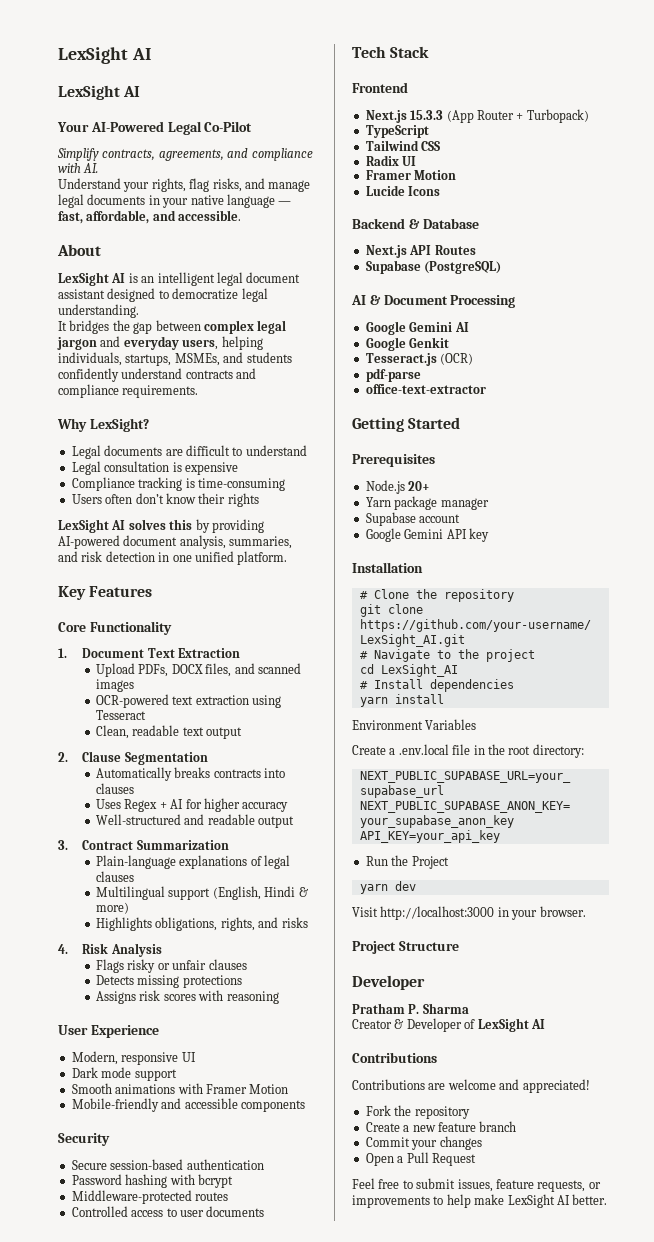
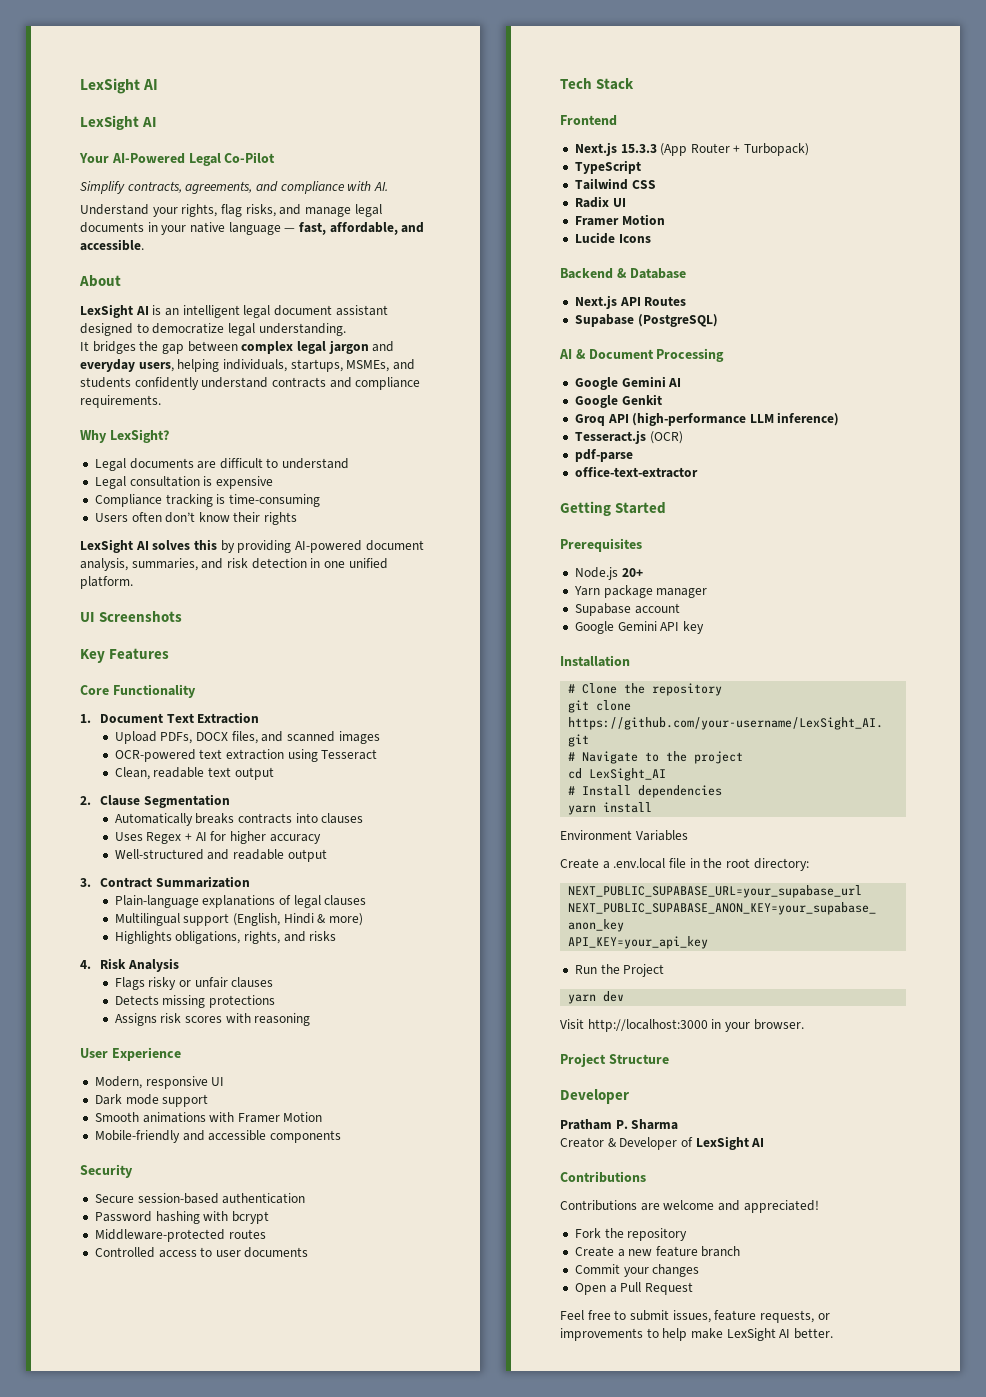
+ UI Screenshots
+ Groq API (high-performance LLM inference)

